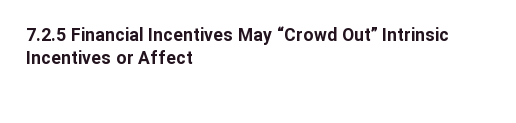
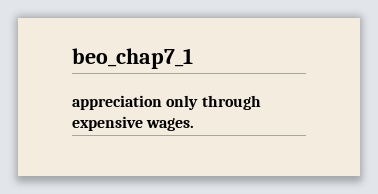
- 7.2.5 Financial Incentives May “Crowd Out” Intrinsic Incentives or Affect
+ beo_chap7_1
+ appreciation only through expensive wages.

